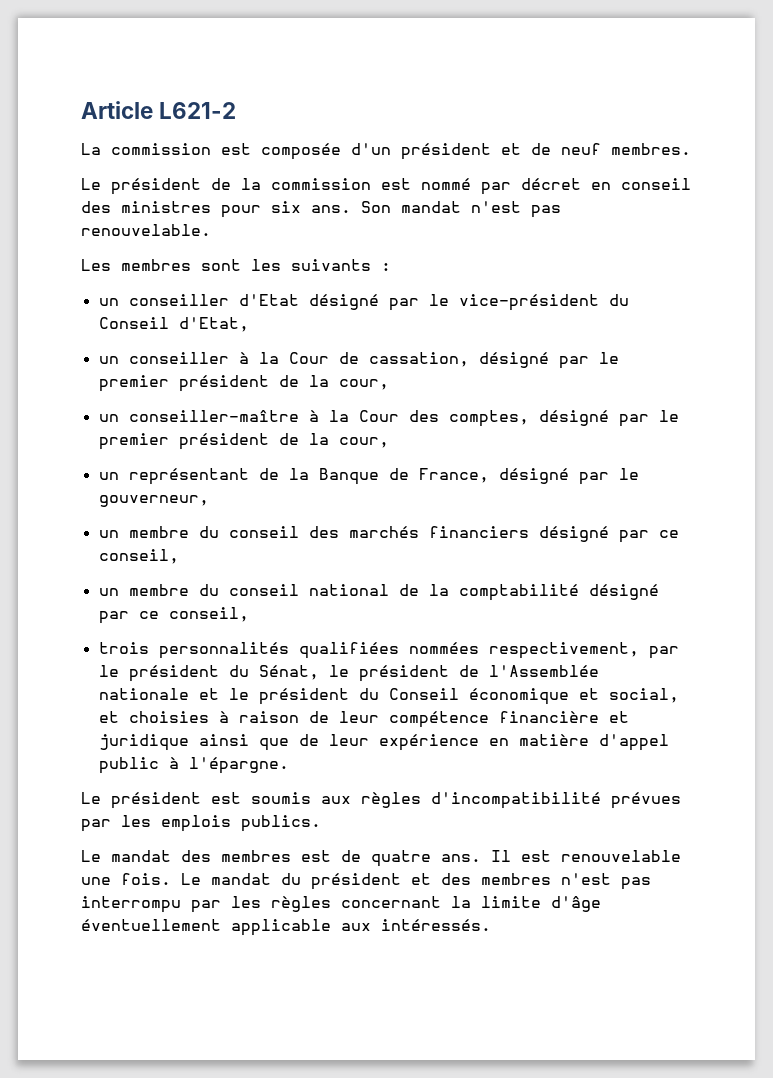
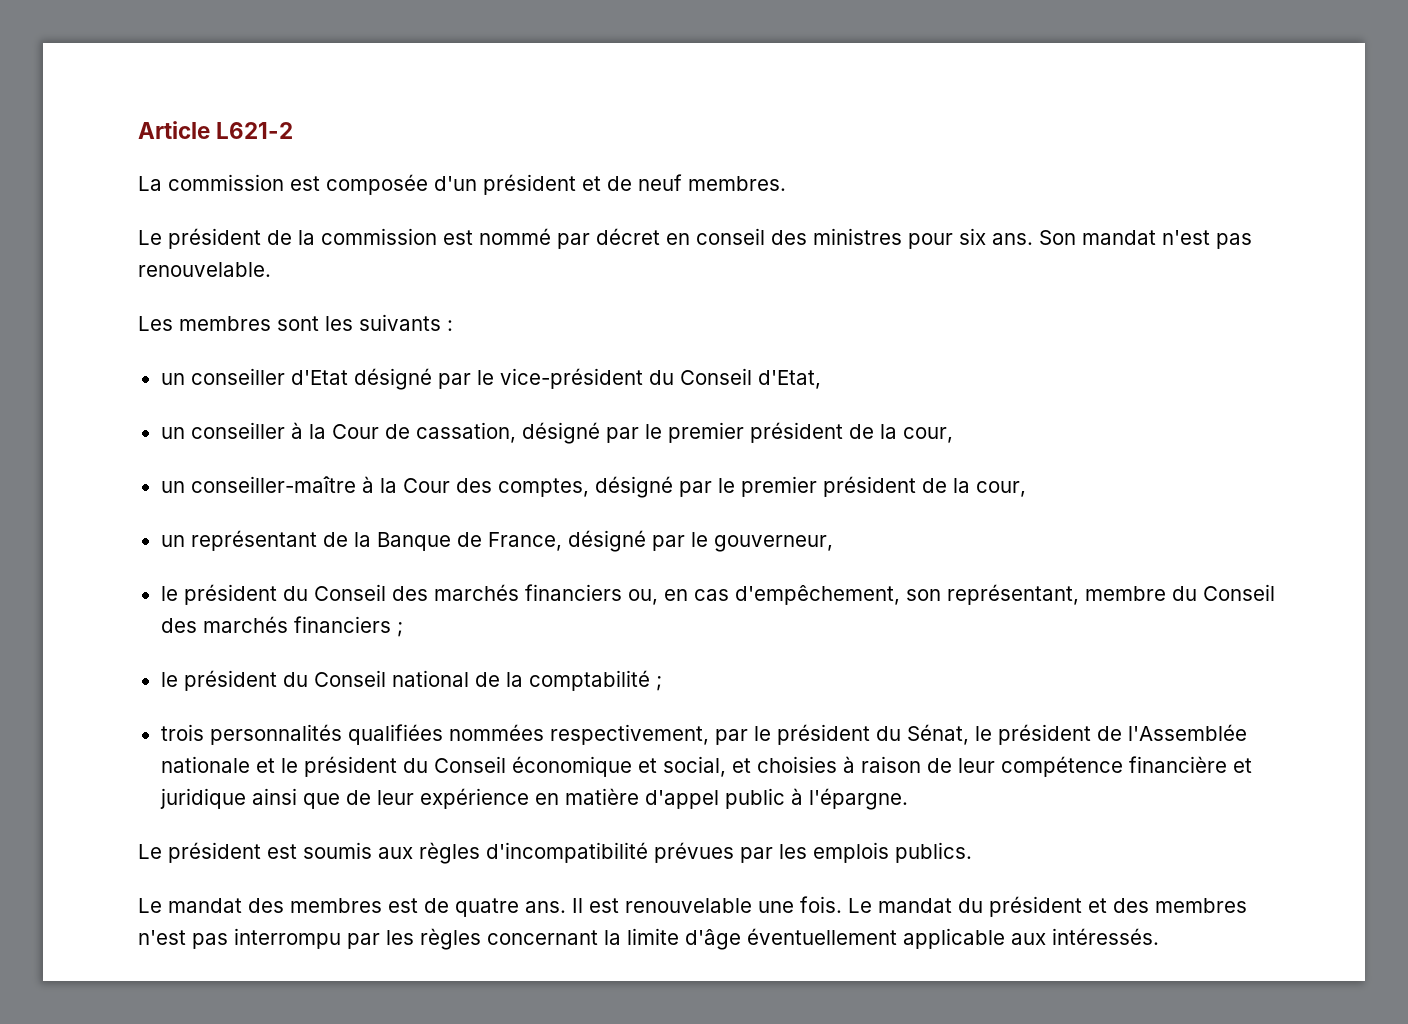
- un membre du conseil des marchés financiers désigné par ce conseil,
- un membre du conseil national de la comptabilité désigné par ce conseil,
+ le président du Conseil des marchés financiers ou, en cas d'empêchement, son représentant, membre du Conseil des marchés financiers ;
+ le président du Conseil national de la comptabilité ;

